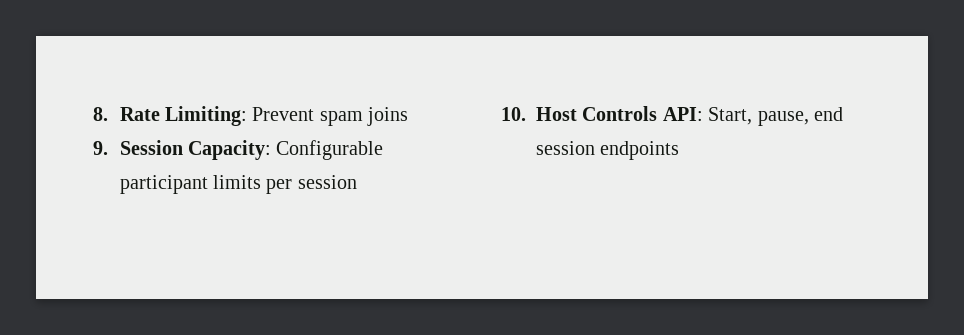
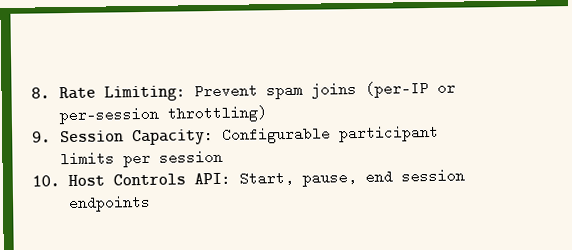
- 8. Rate Limiting: Prevent spam joins
+ 8. Rate Limiting: Prevent spam joins (per-IP or per-session throttling)

